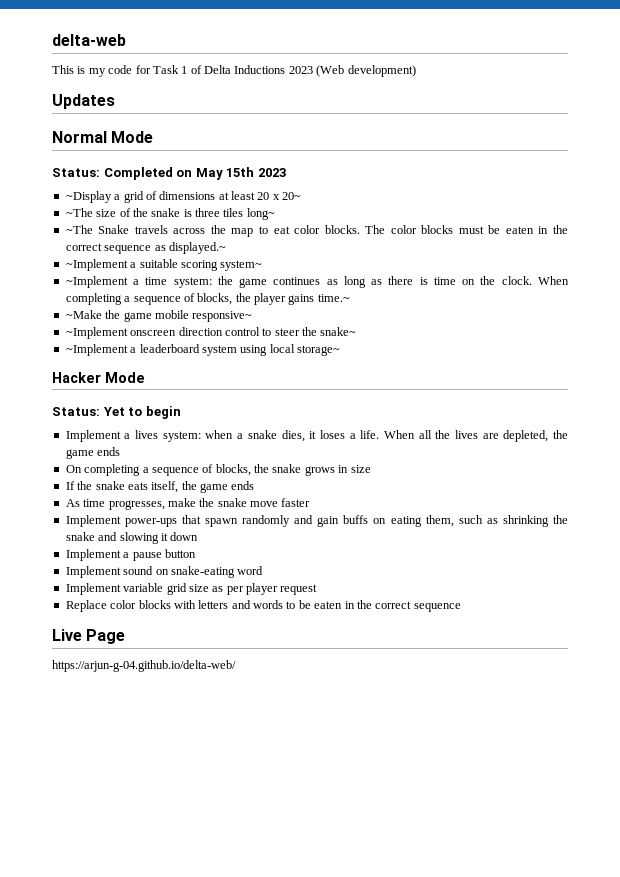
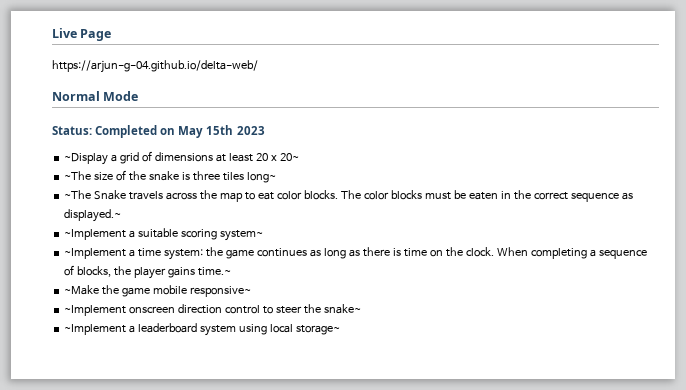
- delta-web
- This is my code for Task 1 of Delta Inductions 2023 (Web development)
- Updates
+ Live Page
+ https://arjun-g-04.github.io/delta-web/
- Hacker Mode
- Status: Yet to begin
- Implement a lives system: when a snake dies, it loses a life. When all the lives are depleted, the game ends
- On completing a sequence of blocks, the snake grows in size
- If the snake eats itself, the game ends
- As time progresses, make the snake move faster
- Implement power-ups that spawn randomly and gain buffs on eating them, such as shrinking the snake and slowing it down
- Implement a pause button
- Implement sound on snake-eating word
- Implement variable grid size as per player request
- Replace color blocks with letters and words to be eaten in the correct sequence
- Live Page
- https://arjun-g-04.github.io/delta-web/

